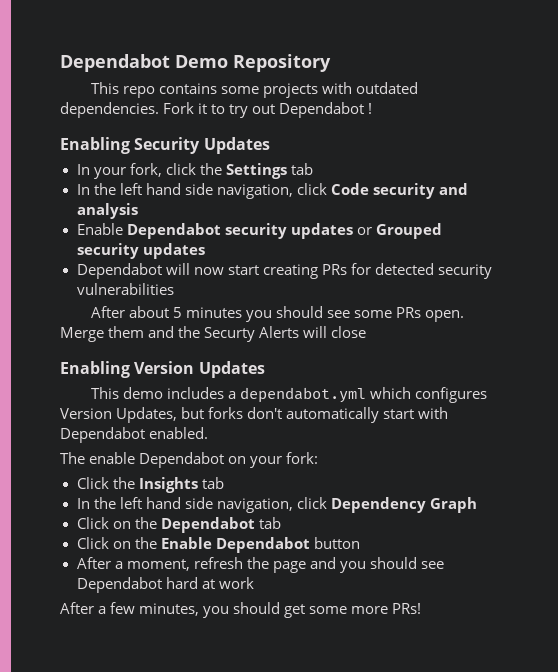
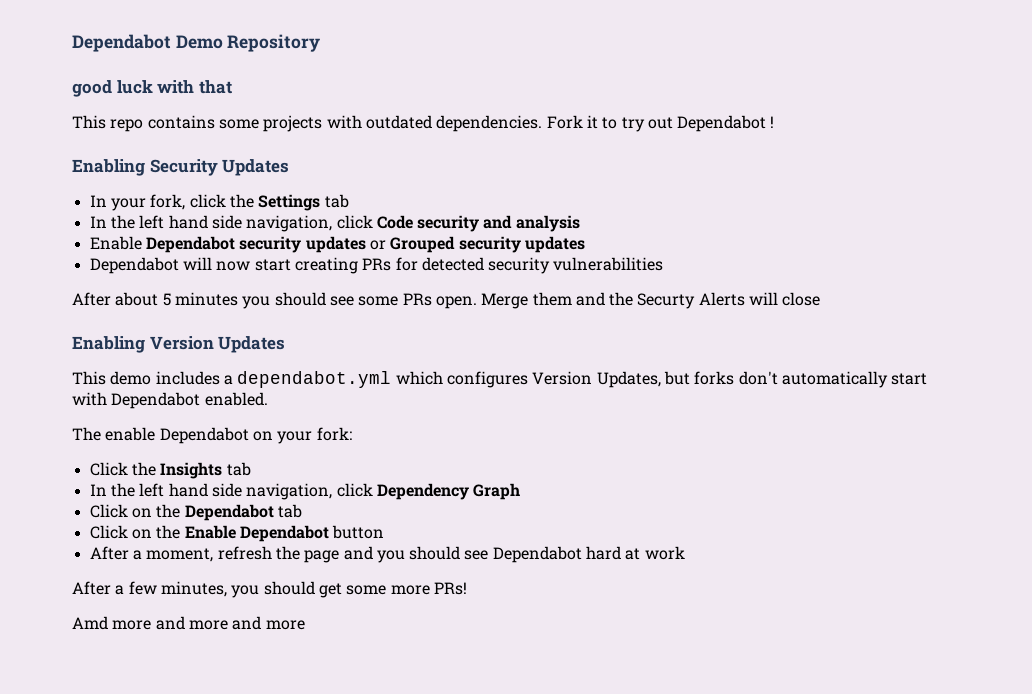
+ good luck with that
+ Amd more and more and more

